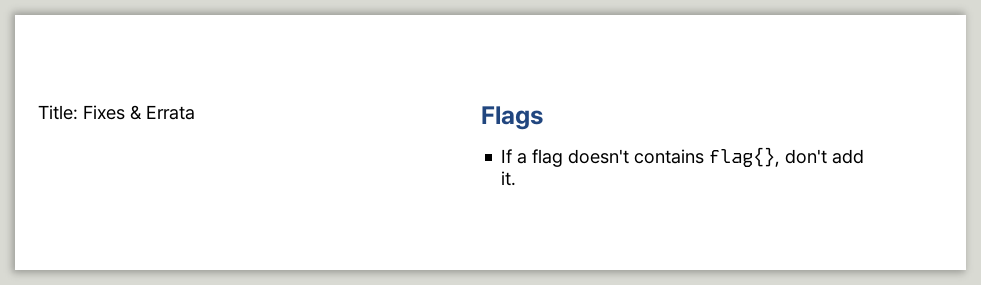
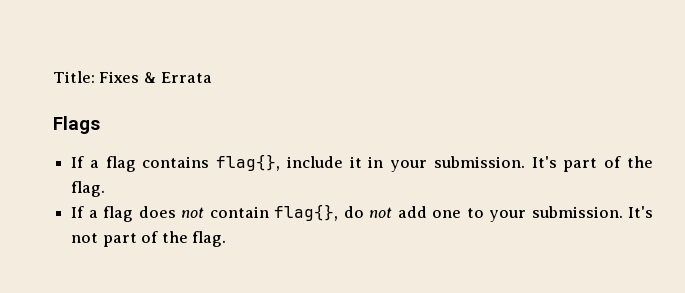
- If a flag doesn't contains flag{}, don't add it.
+ If a flag contains flag{}, include it in your submission. It's part of the flag.
+ If a flag does not contain flag{}, do not add one to your submission. It's not part of the flag.

